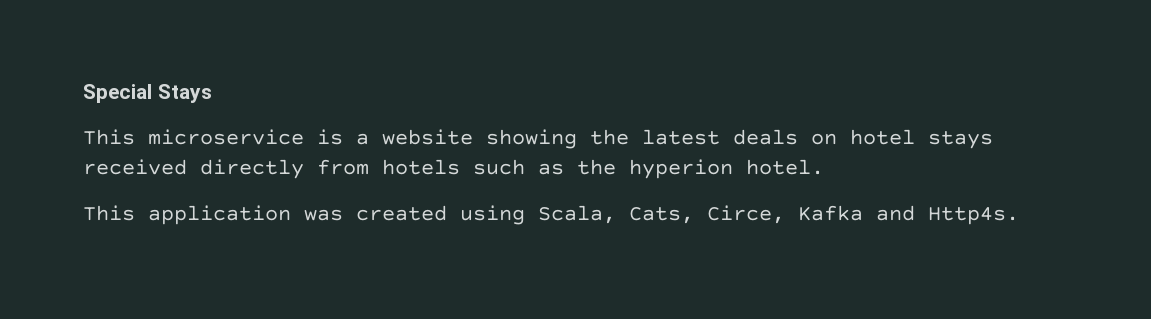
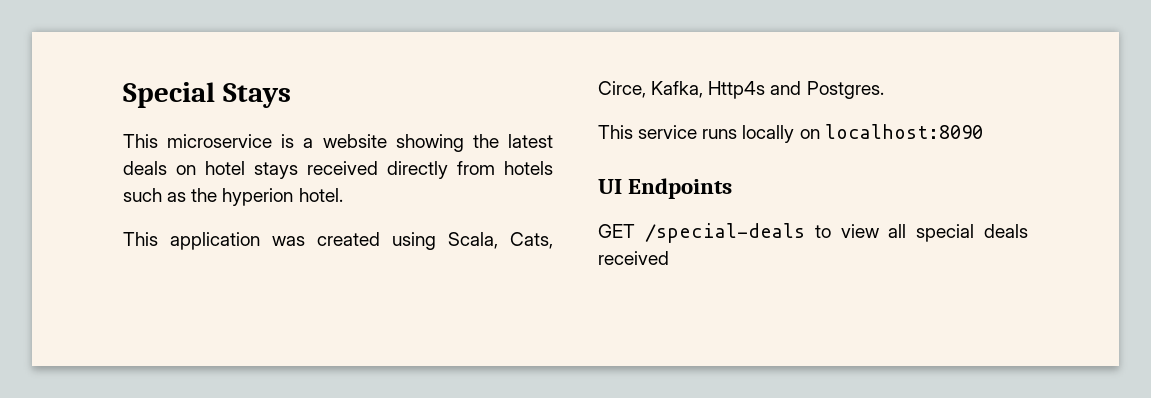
- This application was created using Scala, Cats, Circe, Kafka and Http4s.
+ This application was created using Scala, Cats, Circe, Kafka, Http4s and Postgres.
+ This service runs locally on localhost:8090
+ UI Endpoints
+ GET /special-deals to view all special deals received

